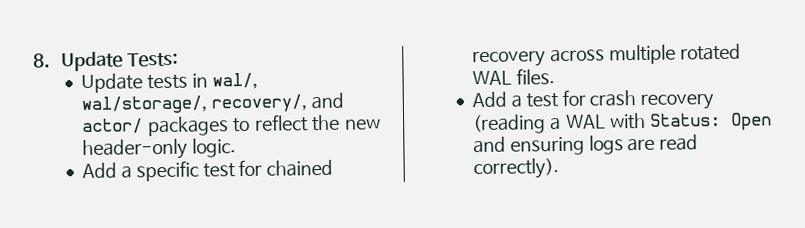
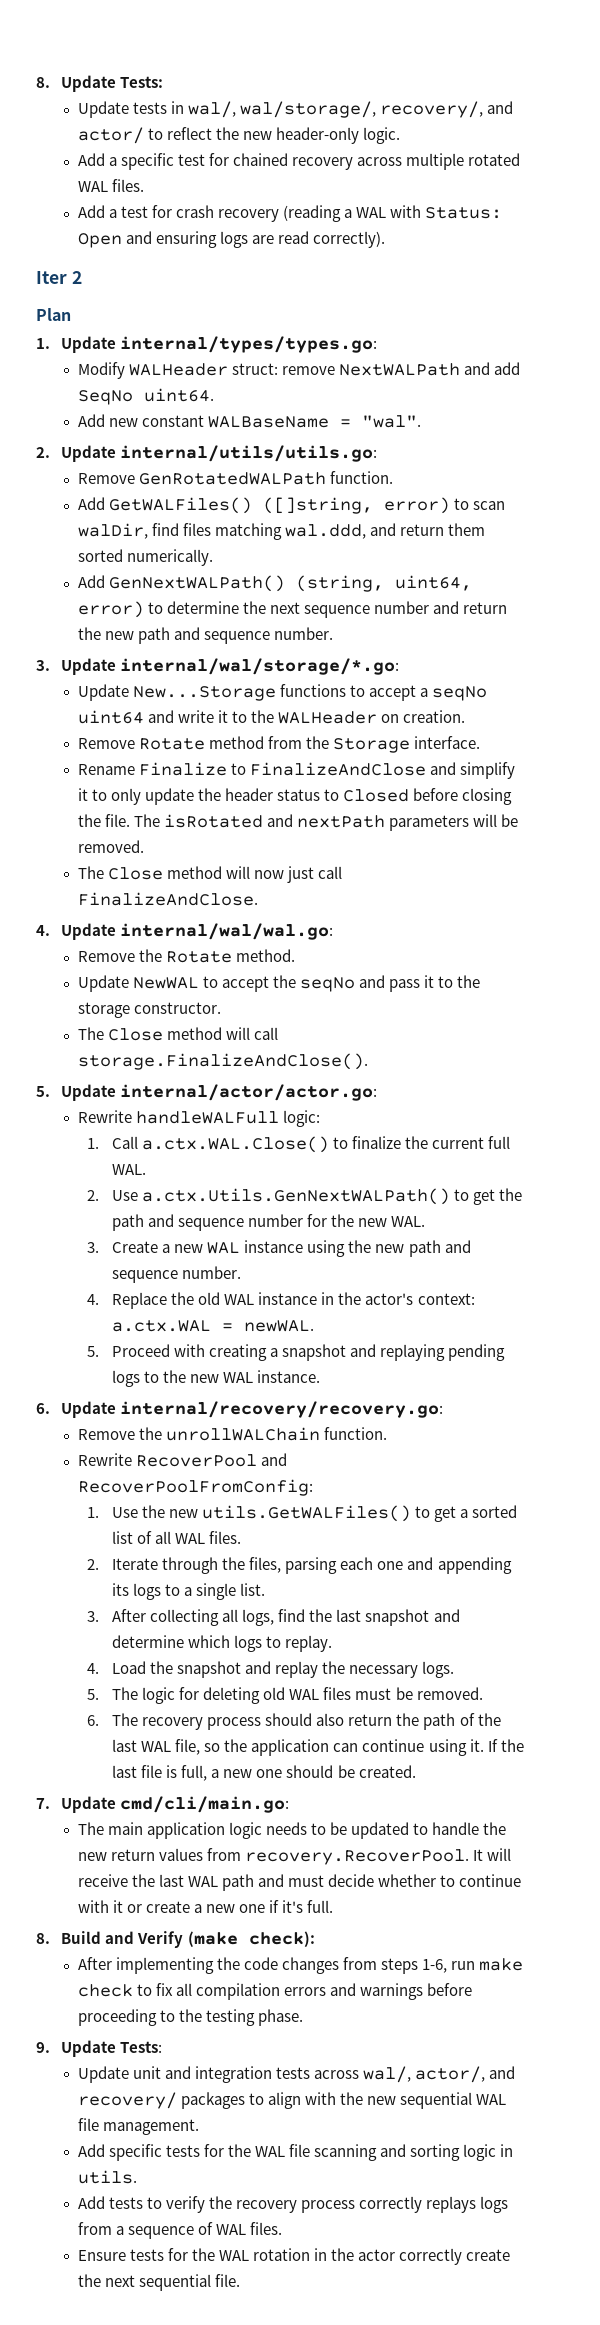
- Update tests in wal/, wal/storage/, recovery/, and actor/ packages to reflect the new header-only logic.
+ Update tests in wal/, wal/storage/, recovery/, and actor/ to reflect the new header-only logic.
+ Iter 2
+ Plan
+ 1. Update internal/types/types.go:
+ Modify WALHeader struct: remove NextWALPath and add SeqNo uint64.
+ Add new constant WALBaseName = "wal".
+ 2. Update internal/utils/utils.go:
+ Remove GenRotatedWALPath function.
+ Add GetWALFiles() ([]string, error) to scan walDir, find files matching wal.ddd, and return them sorted numerically.
+ Add GenNextWALPath() (string, uint64, error) to determine the next sequence number and return the new path and sequence number.
+ 3. Update internal/wal/storage/*.go:
+ Update New...Storage functions to accept a seqNo uint64 and write it to the WALHeader on creation.
+ Remove Rotate method from the Storage interface.
+ Rename Finalize to FinalizeAndClose and simplify it to only update the header status to Closed before closing the file. The isRotated and nextPath parameters will be removed.
+ The Close method will now just call FinalizeAndClose.
+ 4. Update internal/wal/wal.go:
+ Remove the Rotate method.
+ Update NewWAL to accept the seqNo and pass it to the storage constructor.
+ The Close method will call storage.FinalizeAndClose().
+ 5. Update internal/actor/actor.go:
+ Rewrite handleWALFull logic:
+ 1. Call a.ctx.WAL.Close() to finalize the current full WAL.
+ 2. Use a.ctx.Utils.GenNextWALPath() to get the path and sequence number for the new WAL.
+ 3. Create a new WAL instance using the new path and sequence number.
+ 4. Replace the old WAL instance in the actor's context: a.ctx.WAL = newWAL.
+ 5. Proceed with creating a snapshot and replaying pending logs to the new WAL instance.
+ 6. Update internal/recovery/recovery.go:
+ Remove the unrollWALChain function.
+ Rewrite RecoverPool and RecoverPoolFromConfig:
+ 1. Use the new utils.GetWALFiles() to get a sorted list of all WAL files.
+ 2. Iterate through the files, parsing each one and appending its logs to a single list.
+ 3. After collecting all logs, find the last snapshot and determine which logs to replay.
+ 4. Load the snapshot and replay the necessary logs.
+ 5. The logic for deleting old WAL files must be removed.
+ 6. The recovery process should also return the path of the last WAL file, so the application can continue using it. If the last file is full, a new one should be created.
+ 7. Update cmd/cli/main.go:
+ The main application logic needs to be updated to handle the new return values from recovery.RecoverPool. It will receive the last WAL path and must decide whether to continue with it or create a new one if it's full.
+ 8. Build and Verify (make check):
+ After implementing the code changes from steps 1-6, run make check to fix all compilation errors and warnings before proceeding to the testing phase.
+ 9. Update Tests:
+ Update unit and integration tests across wal/, actor/, and recovery/ packages to align with the new sequential WAL file management.
+ Add specific tests for the WAL file scanning and sorting logic in utils.
+ Add tests to verify the recovery process correctly replays logs from a sequence of WAL files.
+ Ensure tests for the WAL rotation in the actor correctly create the next sequential file.

